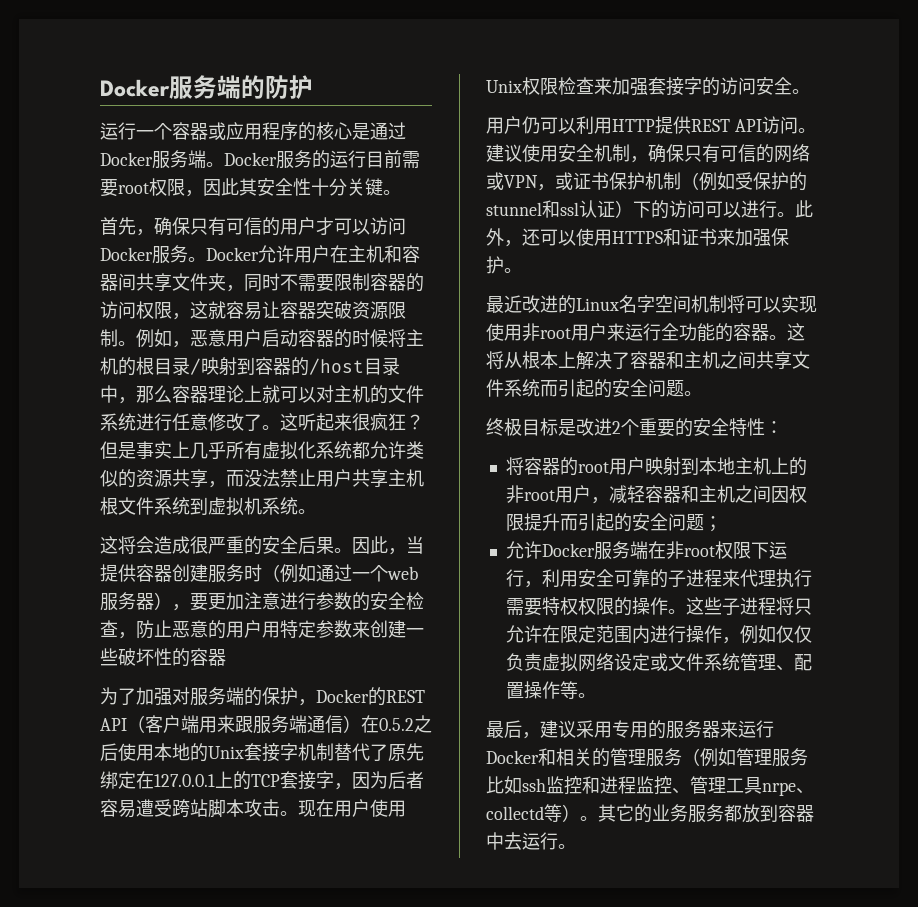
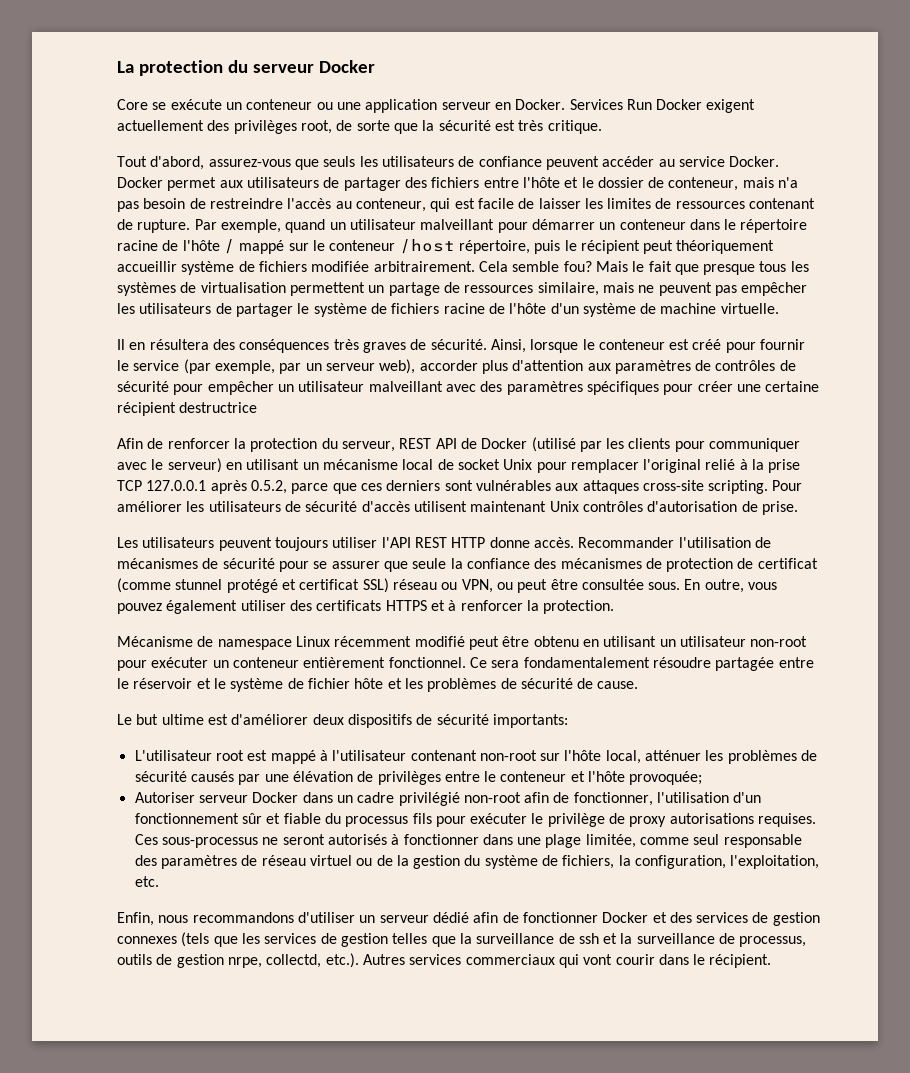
- Docker服务端的防护
- 运行一个容器或应用程序的核心是通过Docker服务端。Docker服务的运行目前需要root权限，因此其安全性十分关键。
- 首先，确保只有可信的用户才可以访问Docker服务。Docker允许用户在主机和容器间共享文件夹，同时不需要限制容器的访问权限，这就容易让容器突破资源限制。例如，恶意用户启动容器的时候将主机的根目录/映射到容器的/host目录中，那么容器理论上就可以对主机的文件系统进行任意修改了。这听起来很疯狂？但是事实上几乎所有虚拟化系统都允许类似的资源共享，而没法禁止用户共享主机根文件系统到虚拟机系统。
- 这将会造成很严重的安全后果。因此，当提供容器创建服务时（例如通过一个web服务器），要更加注意进行参数的安全检查，防止恶意的用户用特定参数来创建一些破坏性的容器
- 为了加强对服务端的保护，Docker的REST API（客户端用来跟服务端通信）在0.5.2之后使用本地的Unix套接字机制替代了原先绑定在127.0.0.1上的TCP套接字，因为后者容易遭受跨站脚本攻击。现在用户使用Unix权限检查来加强套接字的访问安全。
- 用户仍可以利用HTTP提供REST API访问。建议使用安全机制，确保只有可信的网络或VPN，或证书保护机制（例如受保护的stunnel和ssl认证）下的访问可以进行。此外，还可以使用HTTPS和证书来加强保护。
- 最近改进的Linux名字空间机制将可以实现使用非root用户来运行全功能的容器。这将从根本上解决了容器和主机之间共享文件系统而引起的安全问题。
- 终极目标是改进2个重要的安全特性：
- 将容器的root用户映射到本地主机上的非root用户，减轻容器和主机之间因权限提升而引起的安全问题；
- 允许Docker服务端在非root权限下运行，利用安全可靠的子进程来代理执行需要特权权限的操作。这些子进程将只允许在限定范围内进行操作，例如仅仅负责虚拟网络设定或文件系统管理、配置操作等。
- 最后，建议采用专用的服务器来运行Docker和相关的管理服务（例如管理服务比如ssh监控和进程监控、管理工具nrpe、collectd等）。其它的业务服务都放到容器中去运行。
+ La protection du serveur Docker
+ Core se exécute un conteneur ou une application serveur en Docker. Services Run Docker exigent actuellement des privilèges root, de sorte que la sécurité est très critique.
+ Tout d'abord, assurez-vous que seuls les utilisateurs de confiance peuvent accéder au service Docker. Docker permet aux utilisateurs de partager des fichiers entre l'hôte et le dossier de conteneur, mais n'a pas besoin de restreindre l'accès au conteneur, qui est facile de laisser les limites de ressources contenant de rupture. Par exemple, quand un utilisateur malveillant pour démarrer un conteneur dans le répertoire racine de l'hôte / mappé sur le conteneur /host répertoire, puis le récipient peut théoriquement accueillir système de fichiers modifiée arbitrairement. Cela semble fou? Mais le fait que presque tous les systèmes de virtualisation permettent un partage de ressources similaire, mais ne peuvent pas empêcher les utilisateurs de partager le système de fichiers racine de l'hôte d'un système de machine virtuelle.
+ Il en résultera des conséquences très graves de sécurité. Ainsi, lorsque le conteneur est créé pour fournir le service (par exemple, par un serveur web), accorder plus d'attention aux paramètres de contrôles de sécurité pour empêcher un utilisateur malveillant avec des paramètres spécifiques pour créer une certaine récipient destructrice
+ Afin de renforcer la protection du serveur, REST API de Docker (utilisé par les clients pour communiquer avec le serveur) en utilisant un mécanisme local de socket Unix pour remplacer l'original relié à la prise TCP 127.0.0.1 après 0.5.2, parce que ces derniers sont vulnérables aux attaques cross-site scripting. Pour améliorer les utilisateurs de sécurité d'accès utilisent maintenant Unix contrôles d'autorisation de prise.
+ Les utilisateurs peuvent toujours utiliser l'API REST HTTP donne accès. Recommander l'utilisation de mécanismes de sécurité pour se assurer que seule la confiance des mécanismes de protection de certificat (comme stunnel protégé et certificat SSL) réseau ou VPN, ou peut être consultée sous. En outre, vous pouvez également utiliser des certificats HTTPS et à renforcer la protection.
+ Mécanisme de namespace Linux récemment modifié peut être obtenu en utilisant un utilisateur non-root pour exécuter un conteneur entièrement fonctionnel. Ce sera fondamentalement résoudre partagée entre le réservoir et le système de fichier hôte et les problèmes de sécurité de cause.
+ Le but ultime est d'améliorer deux dispositifs de sécurité importants:
+ L'utilisateur root est mappé à l'utilisateur contenant non-root sur l'hôte local, atténuer les problèmes de sécurité causés par une élévation de privilèges entre le conteneur et l'hôte provoquée;
+ Autoriser serveur Docker dans un cadre privilégié non-root afin de fonctionner, l'utilisation d'un fonctionnement sûr et fiable du processus fils pour exécuter le privilège de proxy autorisations requises. Ces sous-processus ne seront autorisés à fonctionner dans une plage limitée, comme seul responsable des paramètres de réseau virtuel ou de la gestion du système de fichiers, la configuration, l'exploitation, etc.
+ Enfin, nous recommandons d'utiliser un serveur dédié afin de fonctionner Docker et des services de gestion connexes (tels que les services de gestion telles que la surveillance de ssh et la surveillance de processus, outils de gestion nrpe, collectd, etc.). Autres services commerciaux qui vont courir dans le récipient.

